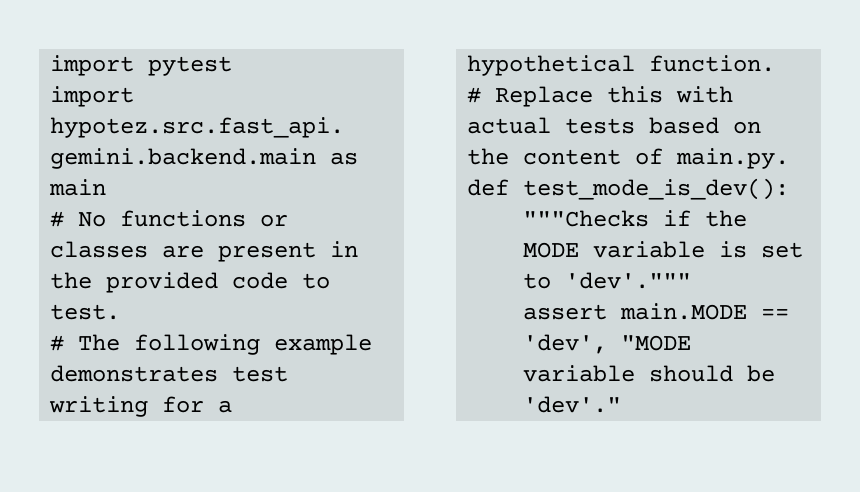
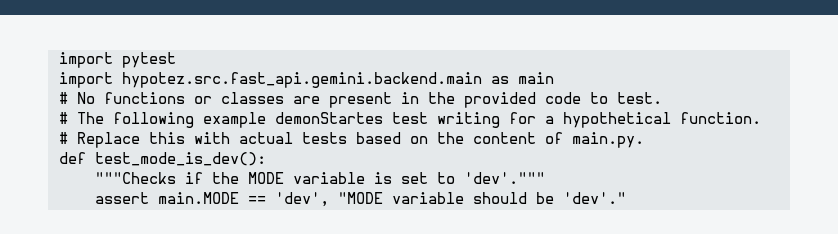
- # The following example demonstrates test writing for a hypothetical function.
+ # The following example demonStartes test writing for a hypothetical function.

